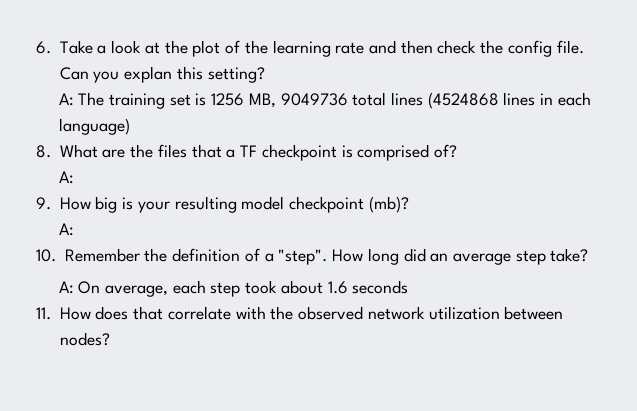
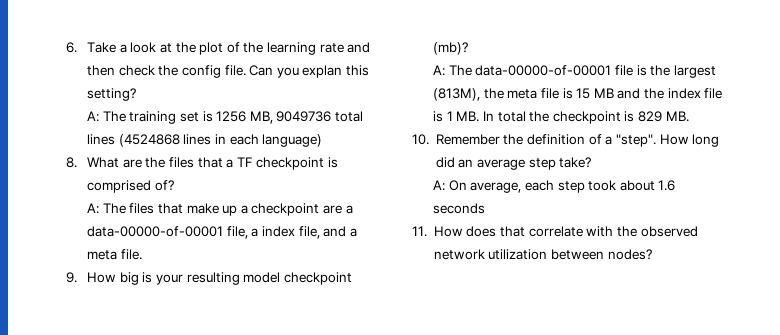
  8. What are the files that a TF checkpoint is comprised of?
- A:
+ A: The files that make up a checkpoint are a data-00000-of-00001 file, a index file, and a meta file.
  9. How big is your resulting model checkpoint (mb)?
- A:
+ A: The data-00000-of-00001 file is the largest (813M), the meta file is 15 MB and the index file is 1 MB. In total the checkpoint is 829 MB.

